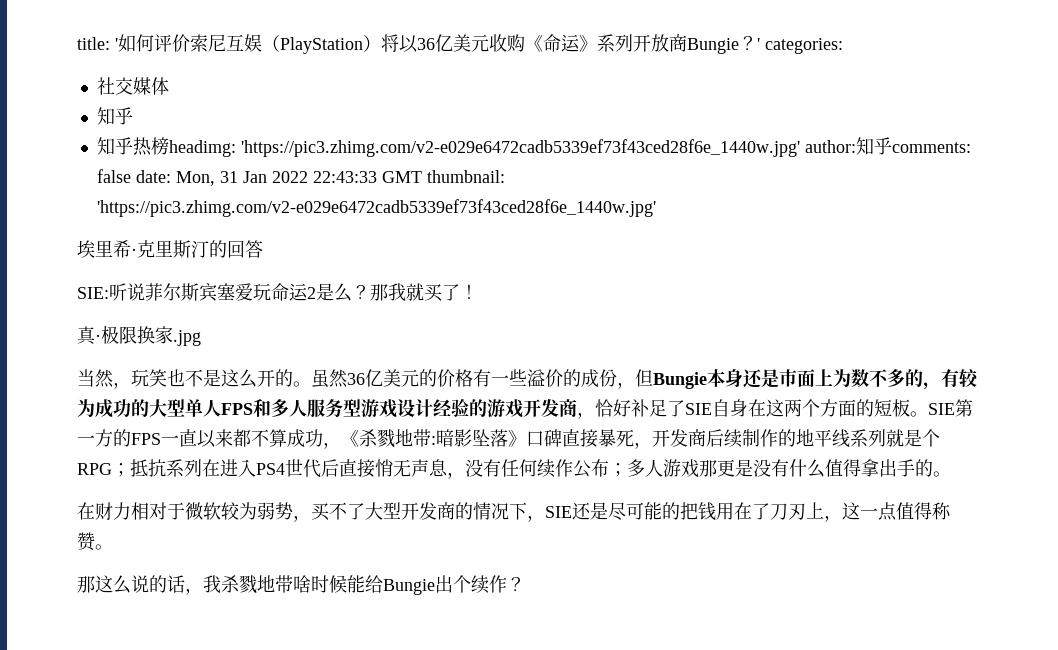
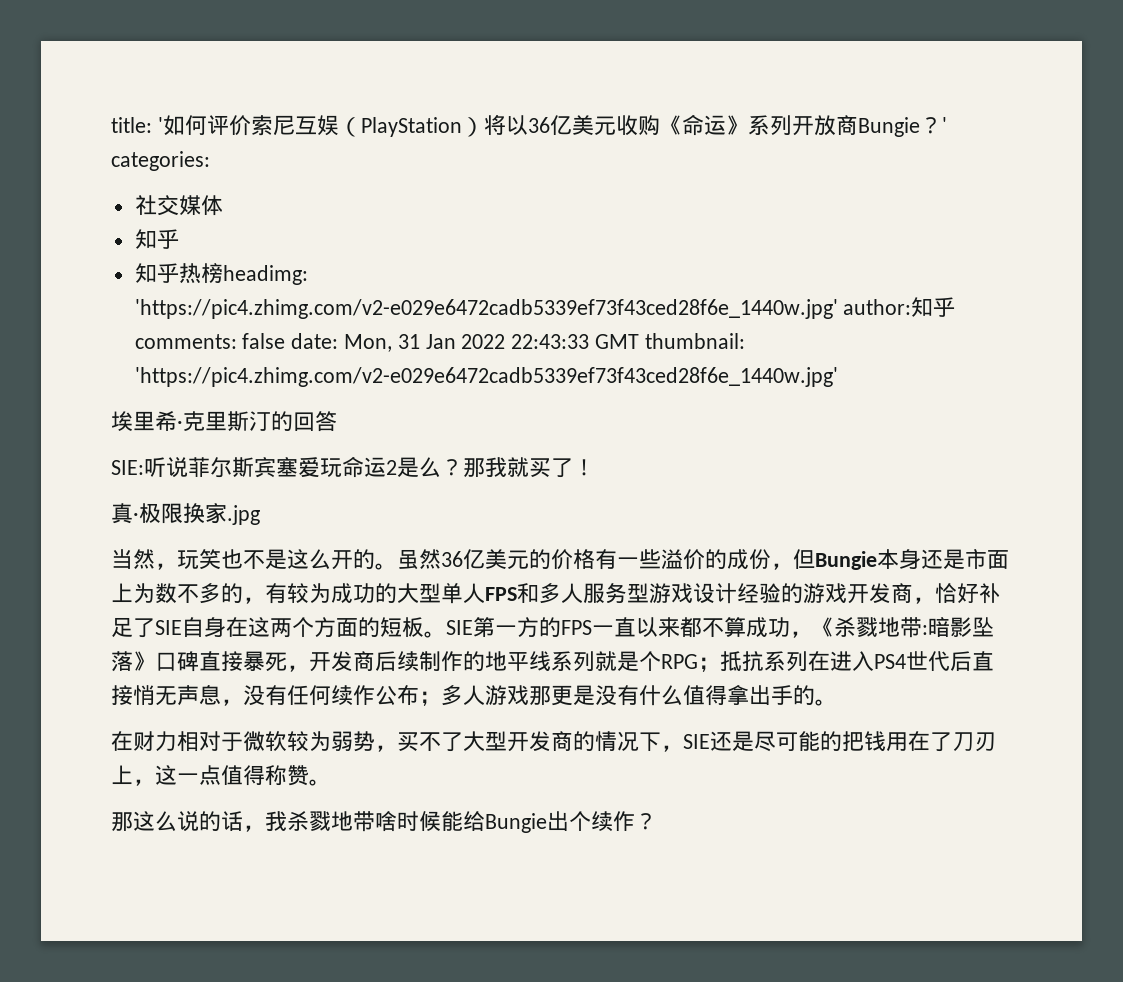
- 知乎热榜headimg: 'https://pic3.zhimg.com/v2-e029e6472cadb5339ef73f43ced28f6e_1440w.jpg' author:知乎comments: false date: Mon, 31 Jan 2022 22:43:33 GMT thumbnail: 'https://pic3.zhimg.com/v2-e029e6472cadb5339ef73f43ced28f6e_1440w.jpg'
+ 知乎热榜headimg: 'https://pic4.zhimg.com/v2-e029e6472cadb5339ef73f43ced28f6e_1440w.jpg' author:知乎comments: false date: Mon, 31 Jan 2022 22:43:33 GMT thumbnail: 'https://pic4.zhimg.com/v2-e029e6472cadb5339ef73f43ced28f6e_1440w.jpg'

